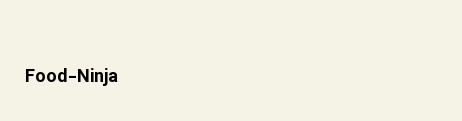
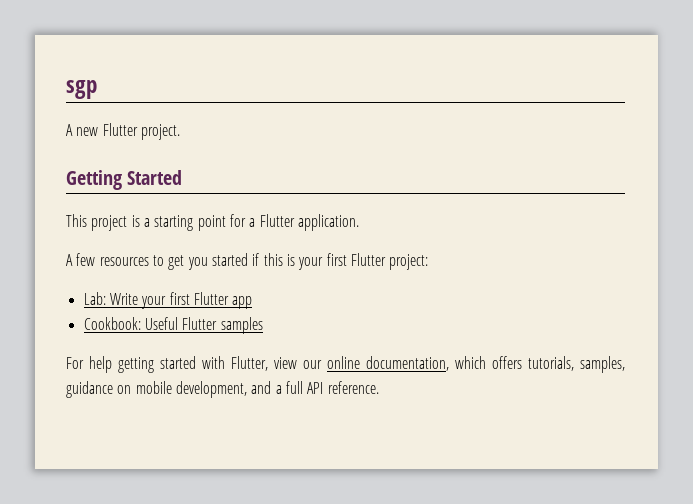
- Food-Ninja
+ sgp
+ A new Flutter project.
+ Getting Started
+ This project is a starting point for a Flutter application.
+ A few resources to get you started if this is your first Flutter project:
+ Lab: Write your first Flutter app
+ Cookbook: Useful Flutter samples
+ For help getting started with Flutter, view our online documentation, which offers tutorials, samples, guidance on mobile development, and a full API reference.

